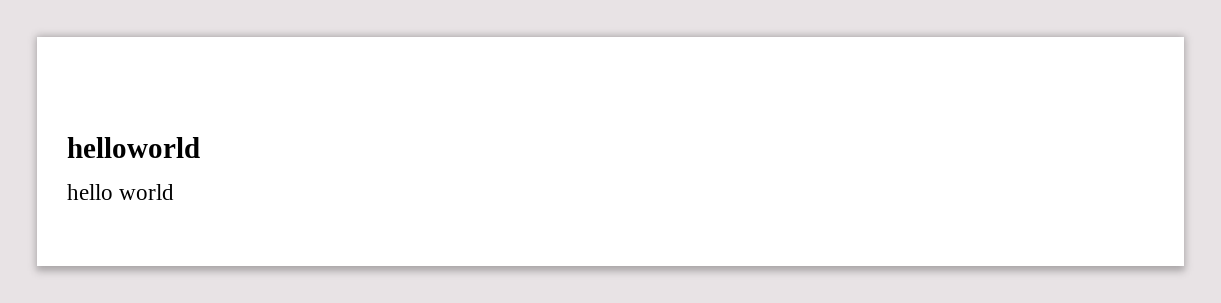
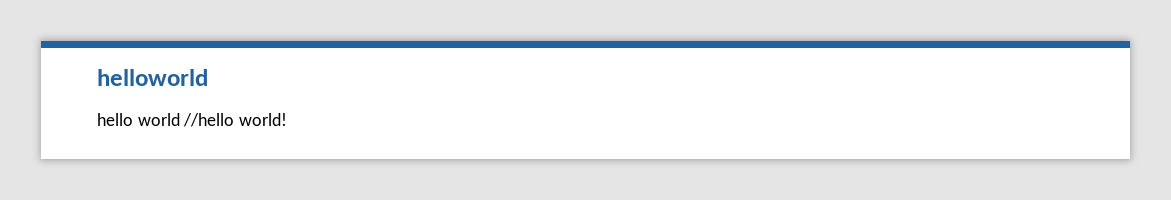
- hello world
+ hello world //hello world!

